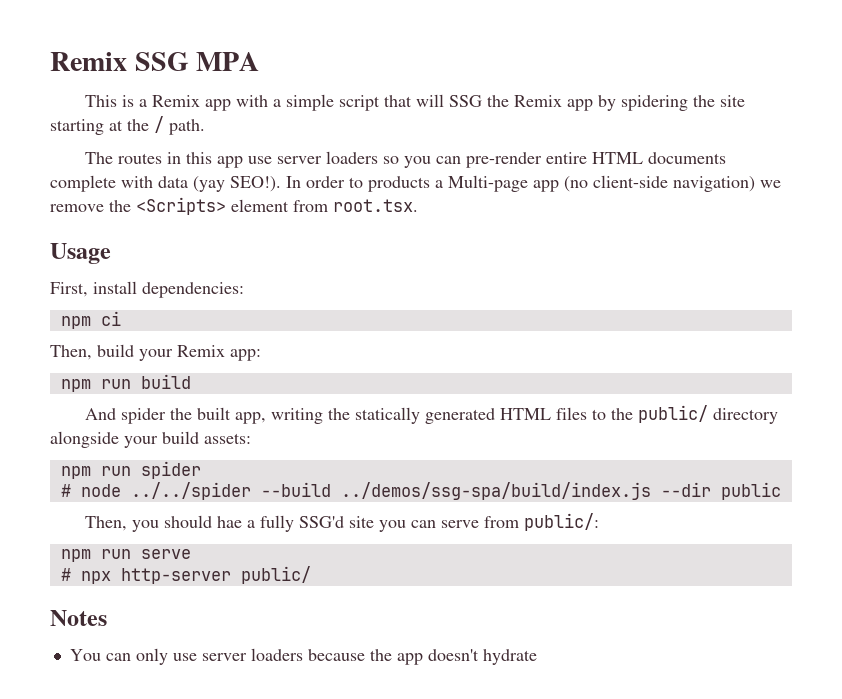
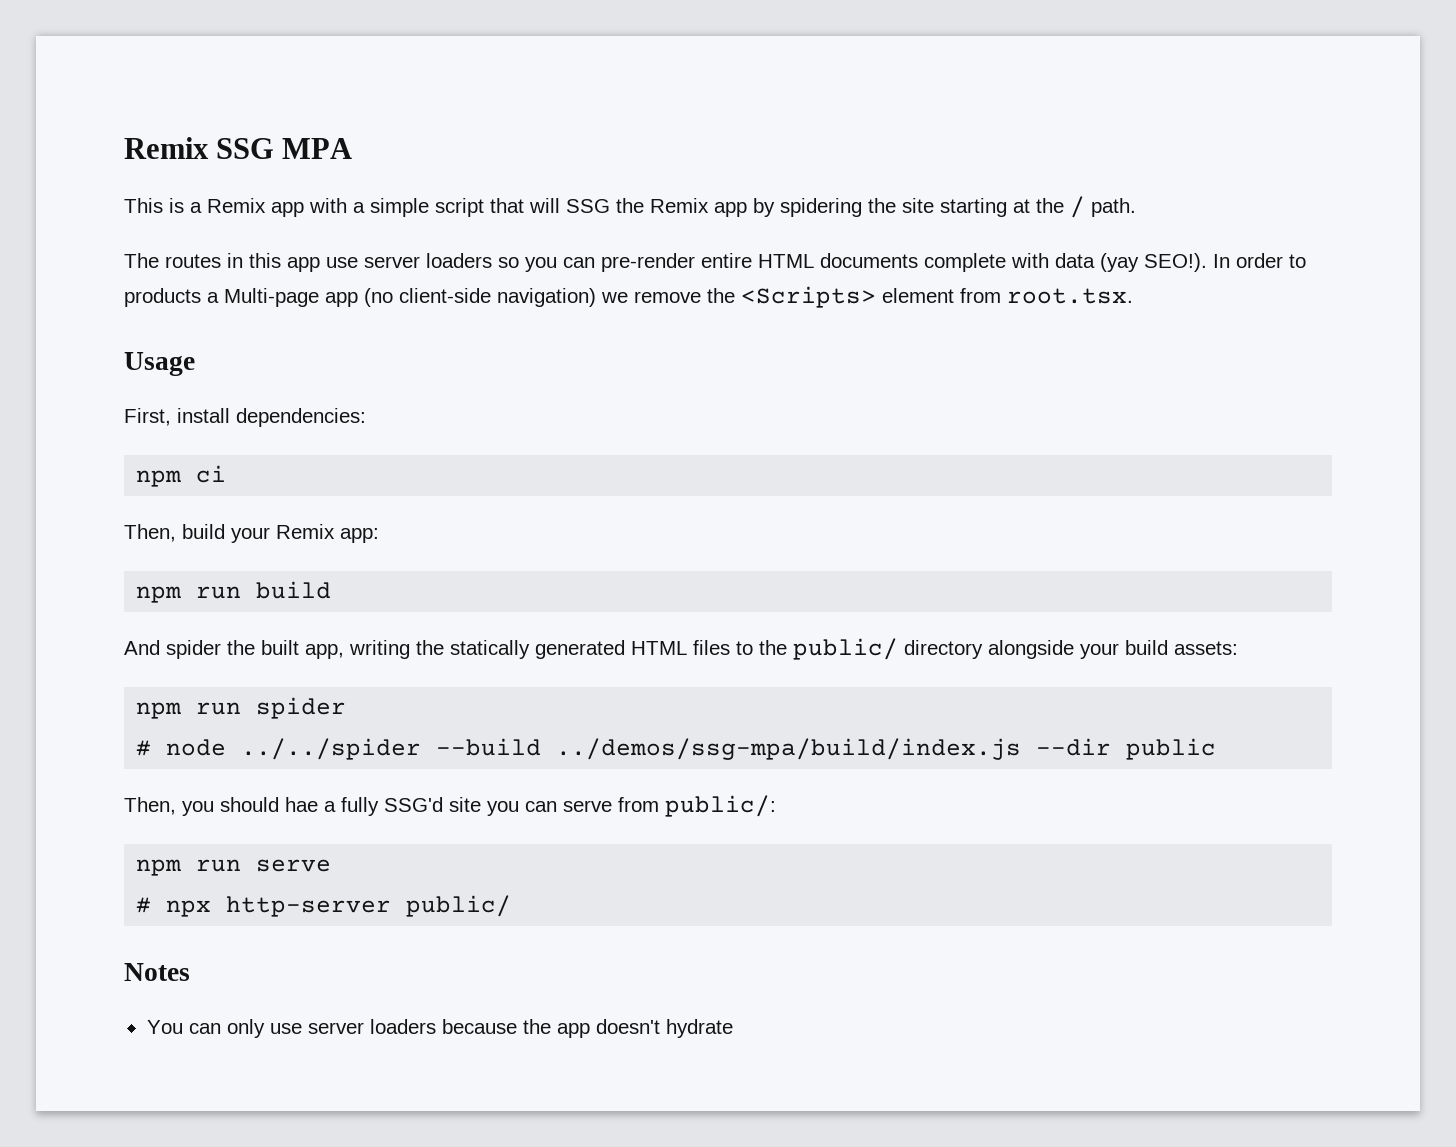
- # node ../../spider --build ../demos/ssg-spa/build/index.js --dir public
+ # node ../../spider --build ../demos/ssg-mpa/build/index.js --dir public

